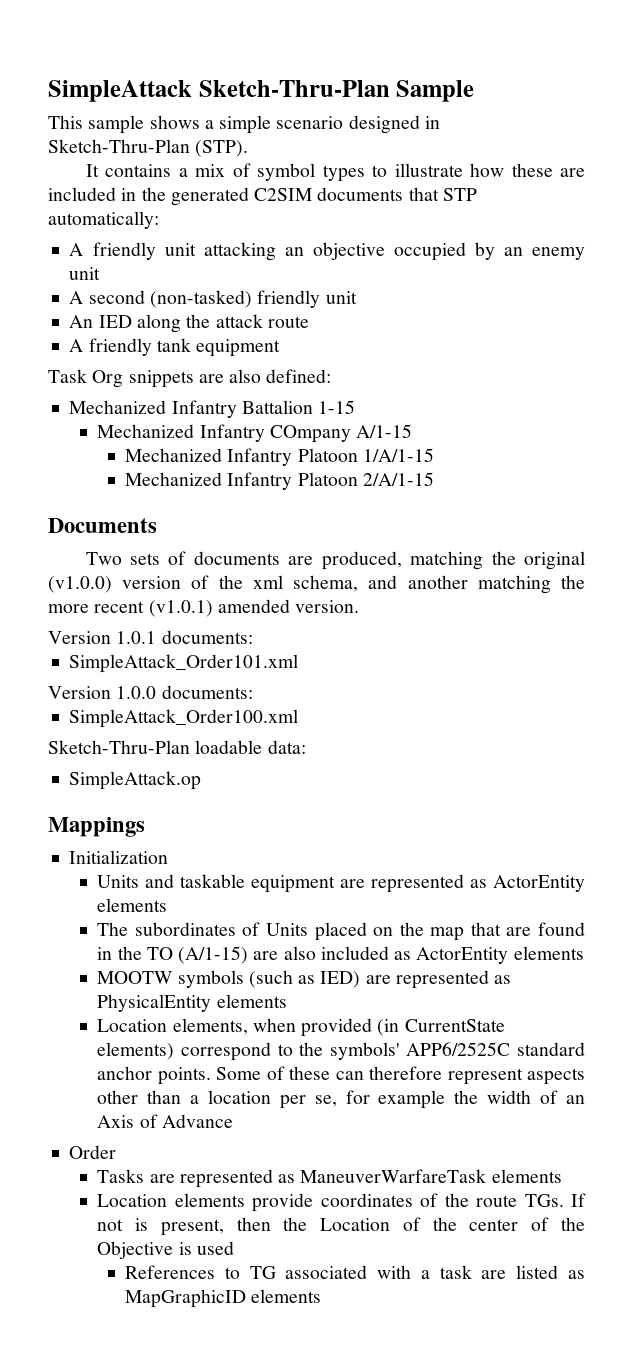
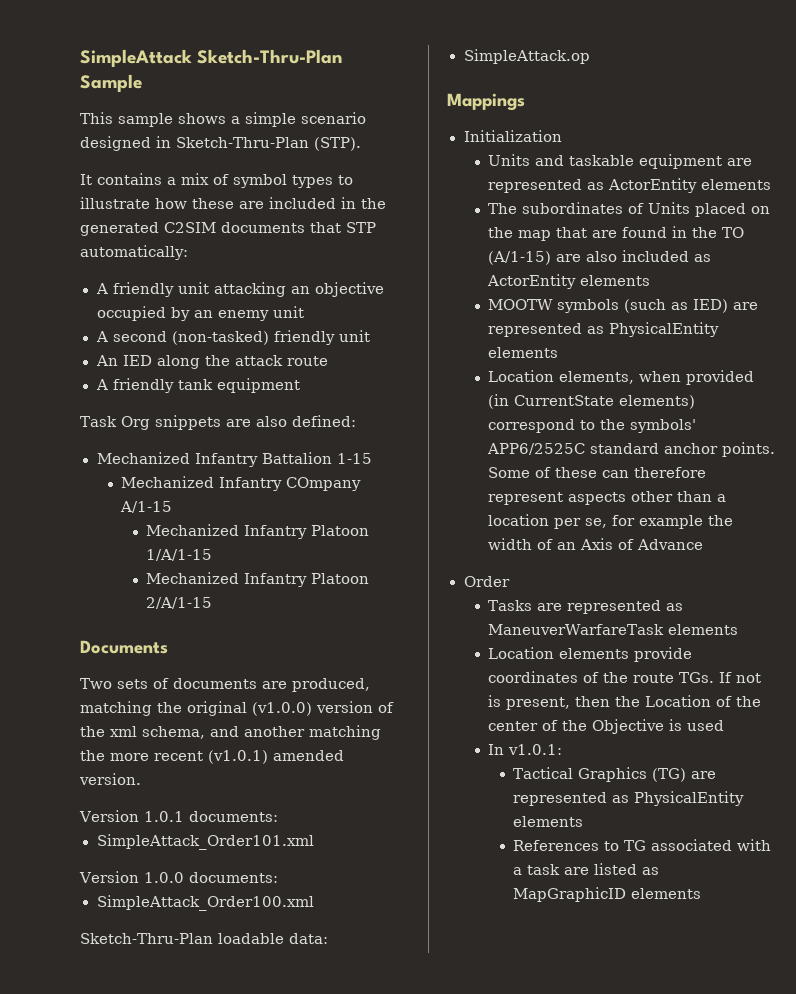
+ In v1.0.1:
+ Tactical Graphics (TG) are represented as PhysicalEntity elements

